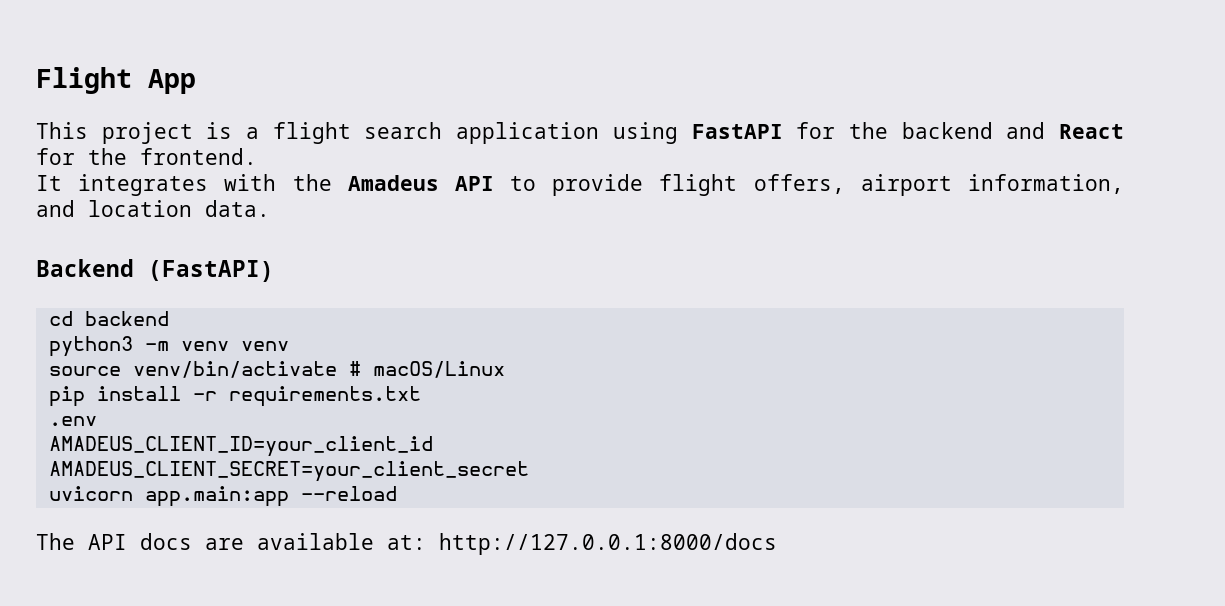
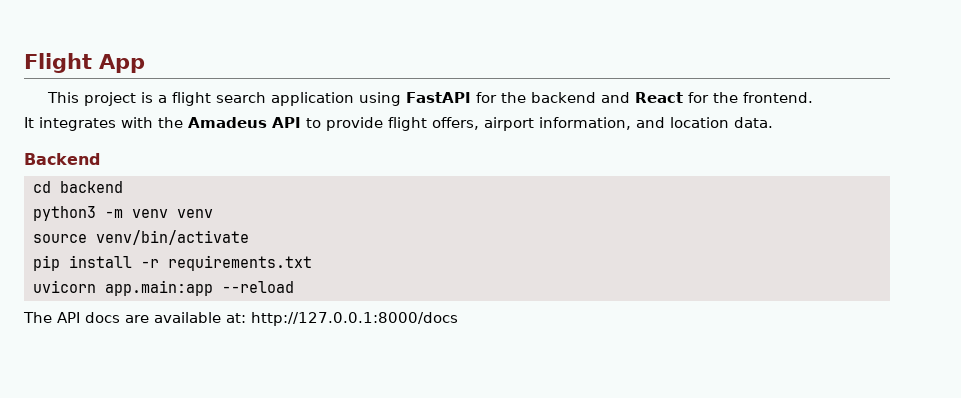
- Backend (FastAPI)
+ Backend
- source venv/bin/activate # macOS/Linux
+ source venv/bin/activate
- .env
- AMADEUS_CLIENT_ID=your_client_id
- AMADEUS_CLIENT_SECRET=your_client_secret

